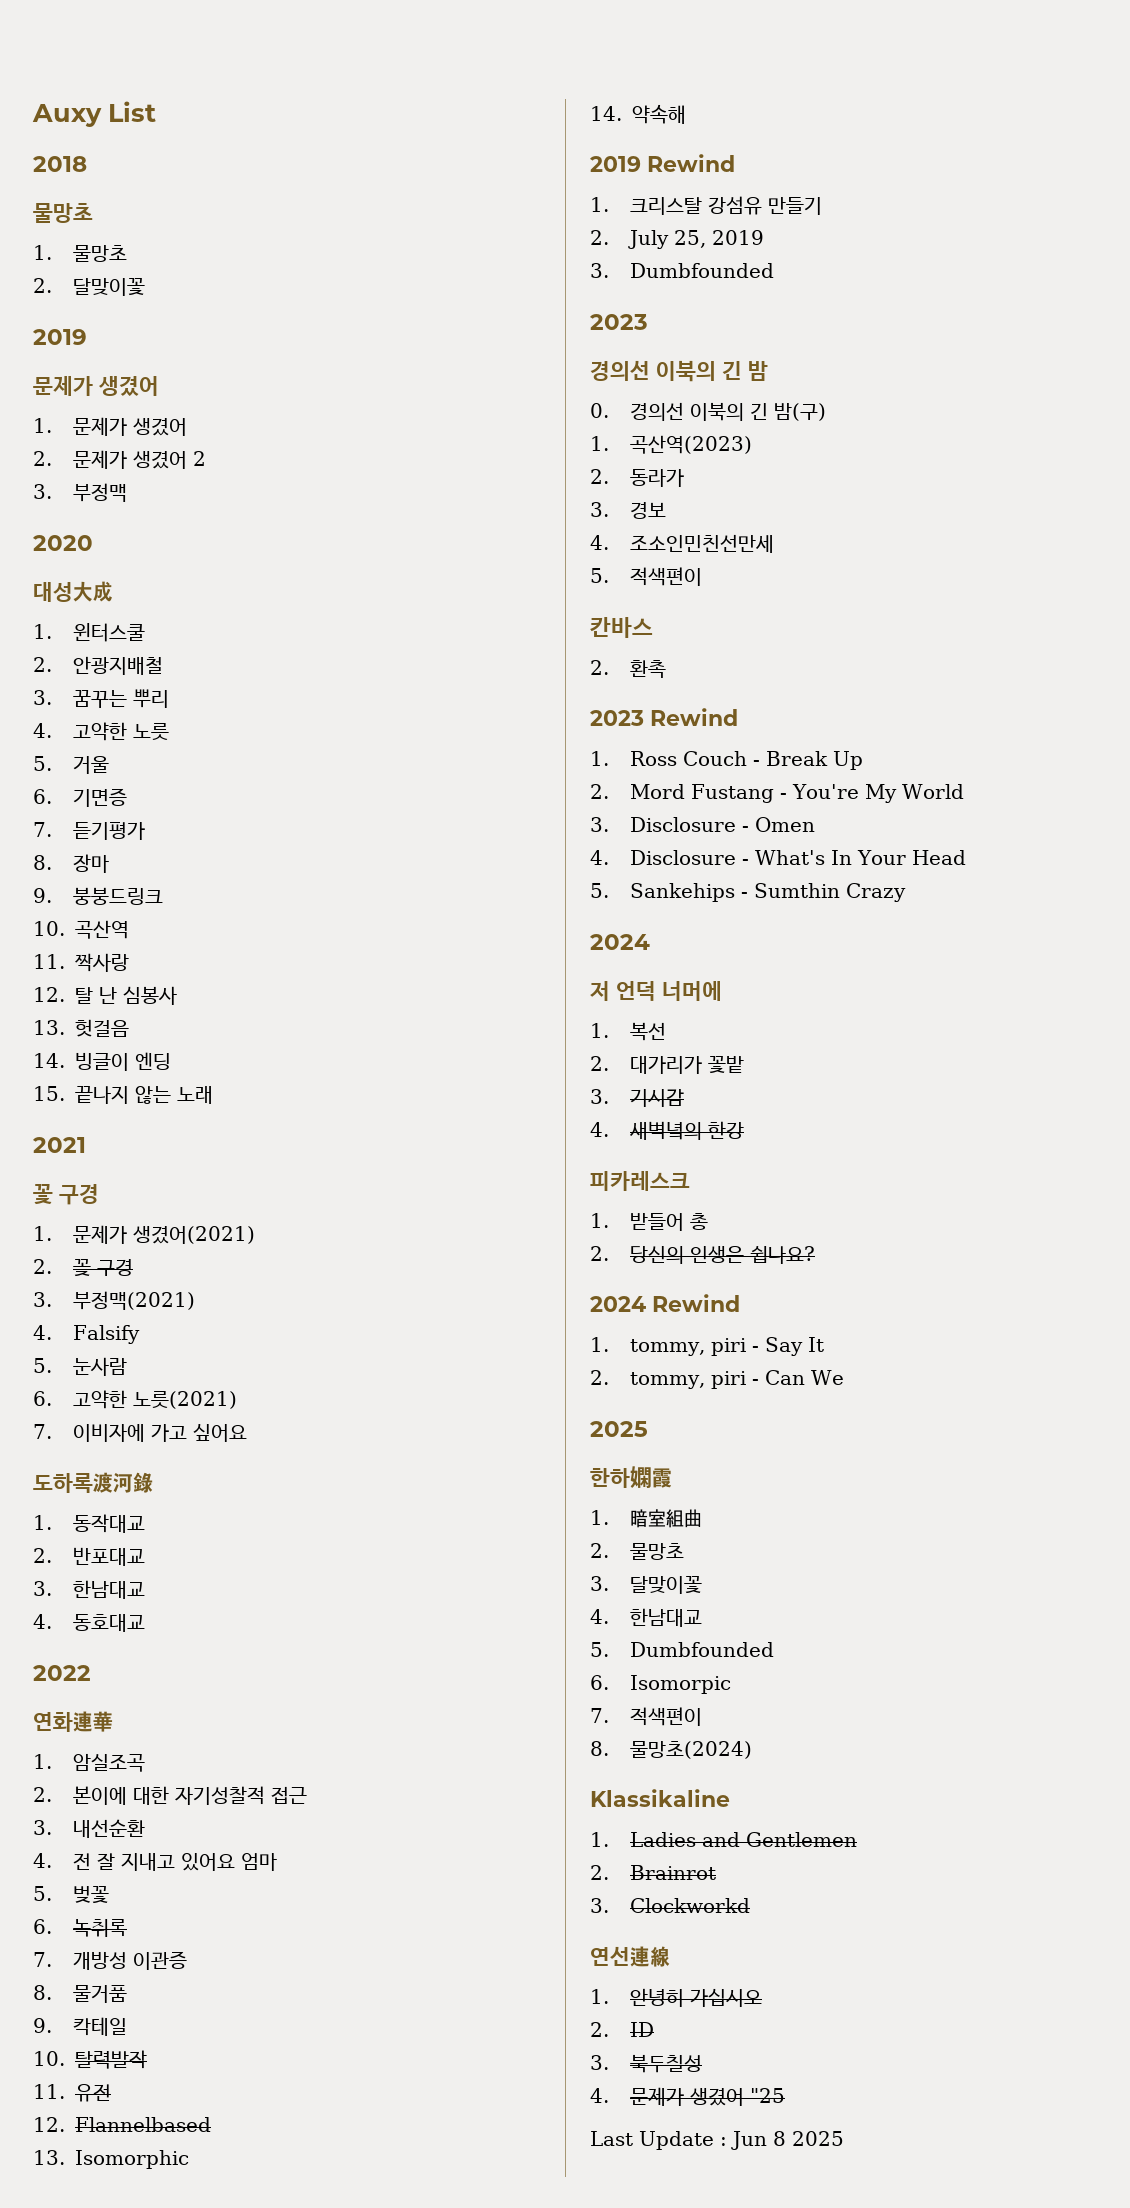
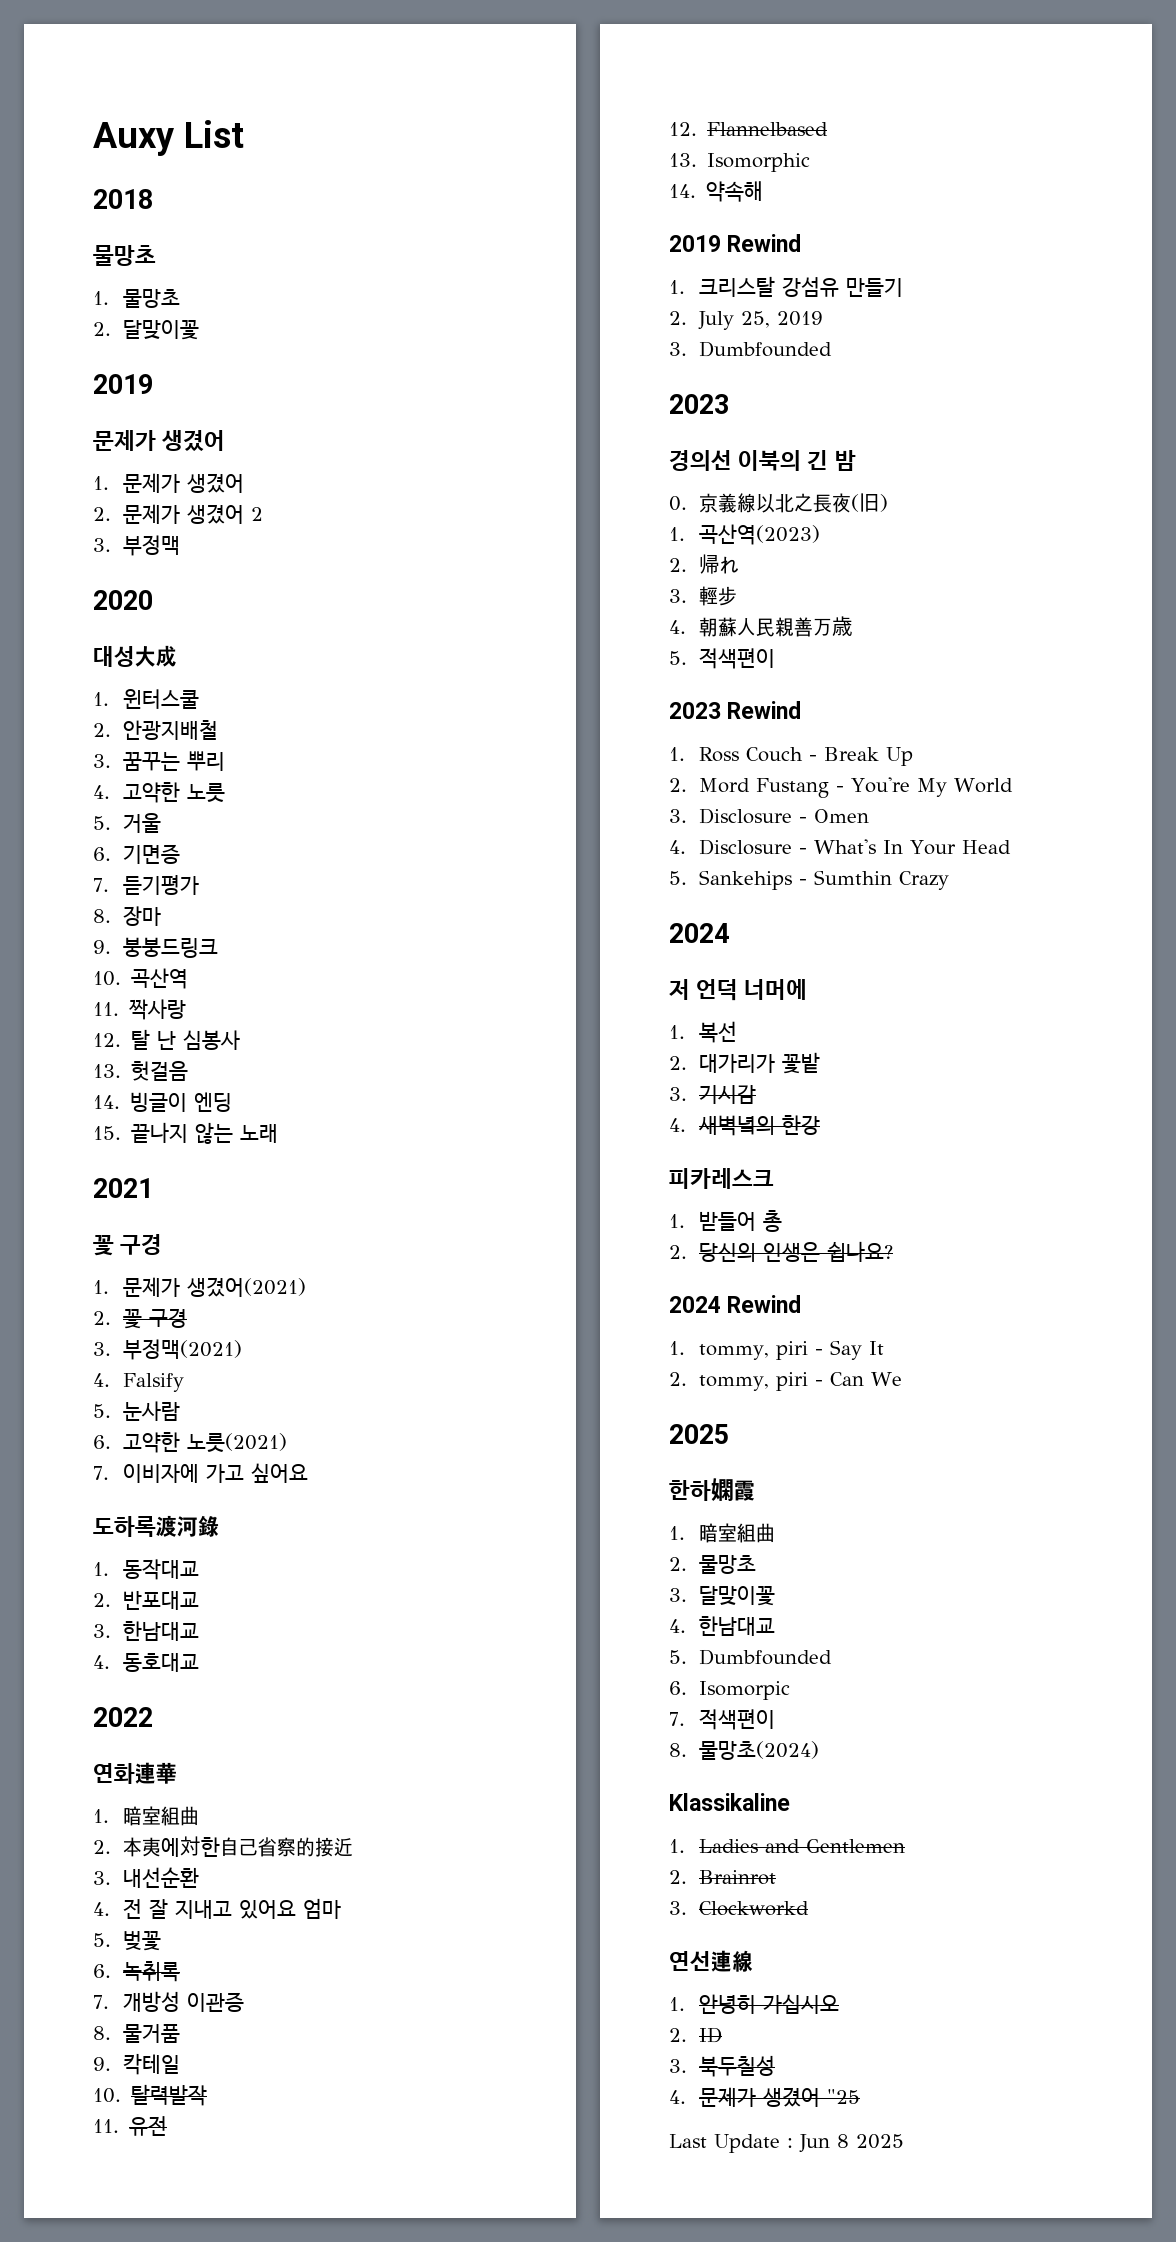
  연화連華
- 1. 암실조곡
- 2. 본이에 대한 자기성찰적 접근
+ 1.暗室組曲
+ 2.本夷에対한自己省察的接近
- 0. 경의선 이북의 긴 밤(구)
+ 0.京義線以北之長夜(旧)
- 2. 동라가
- 3. 경보
- 4. 조소인민친선만세
+ 2.帰れ
+ 3.輕步
+ 4.朝蘇人民親善万歳
- 칸바스
- 2. 환촉

